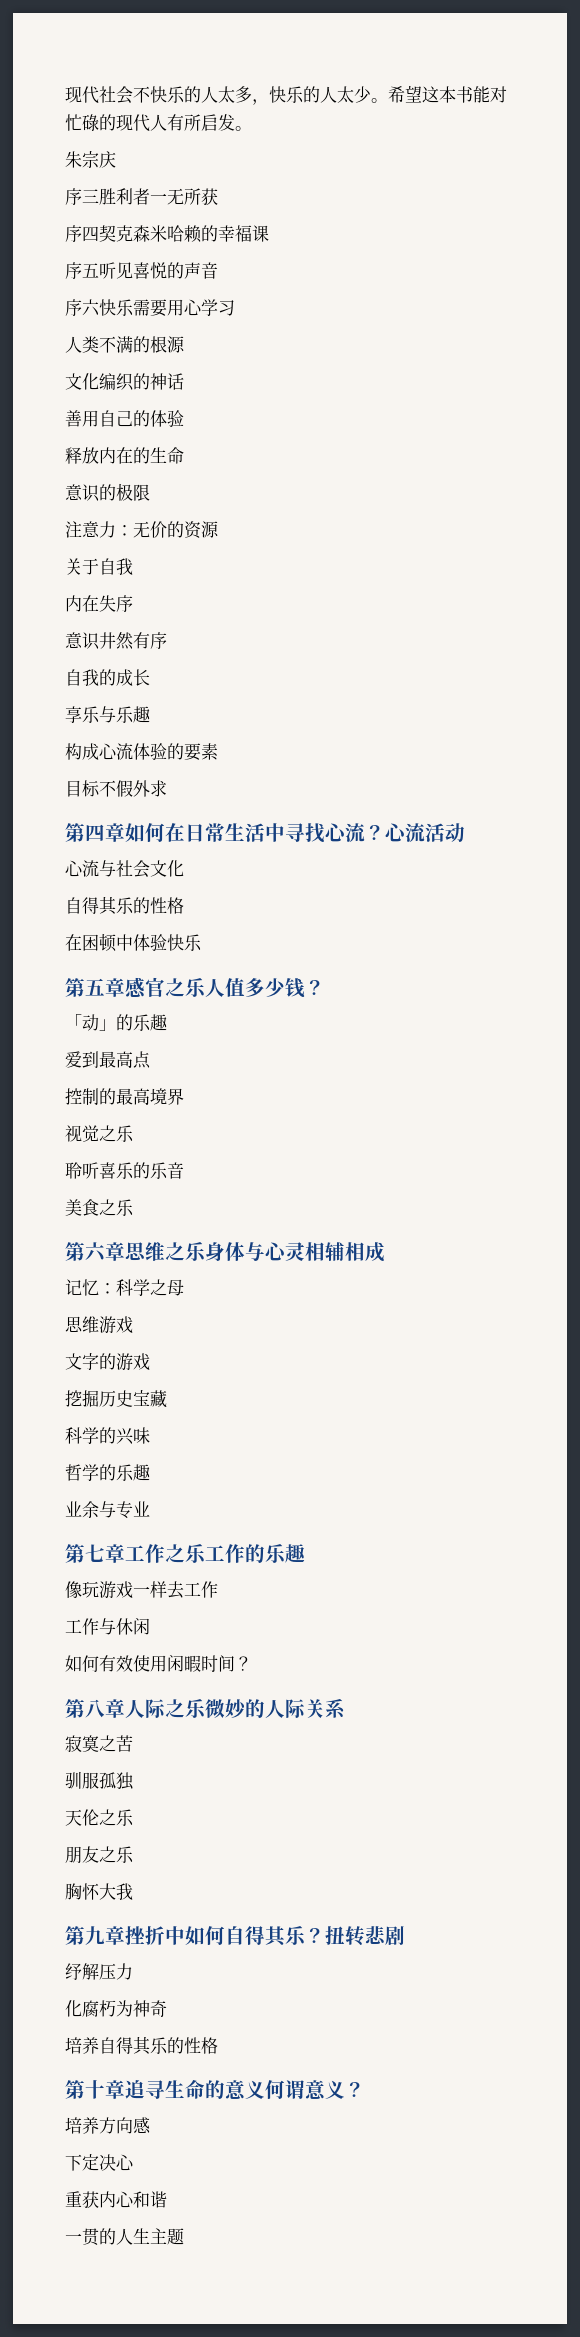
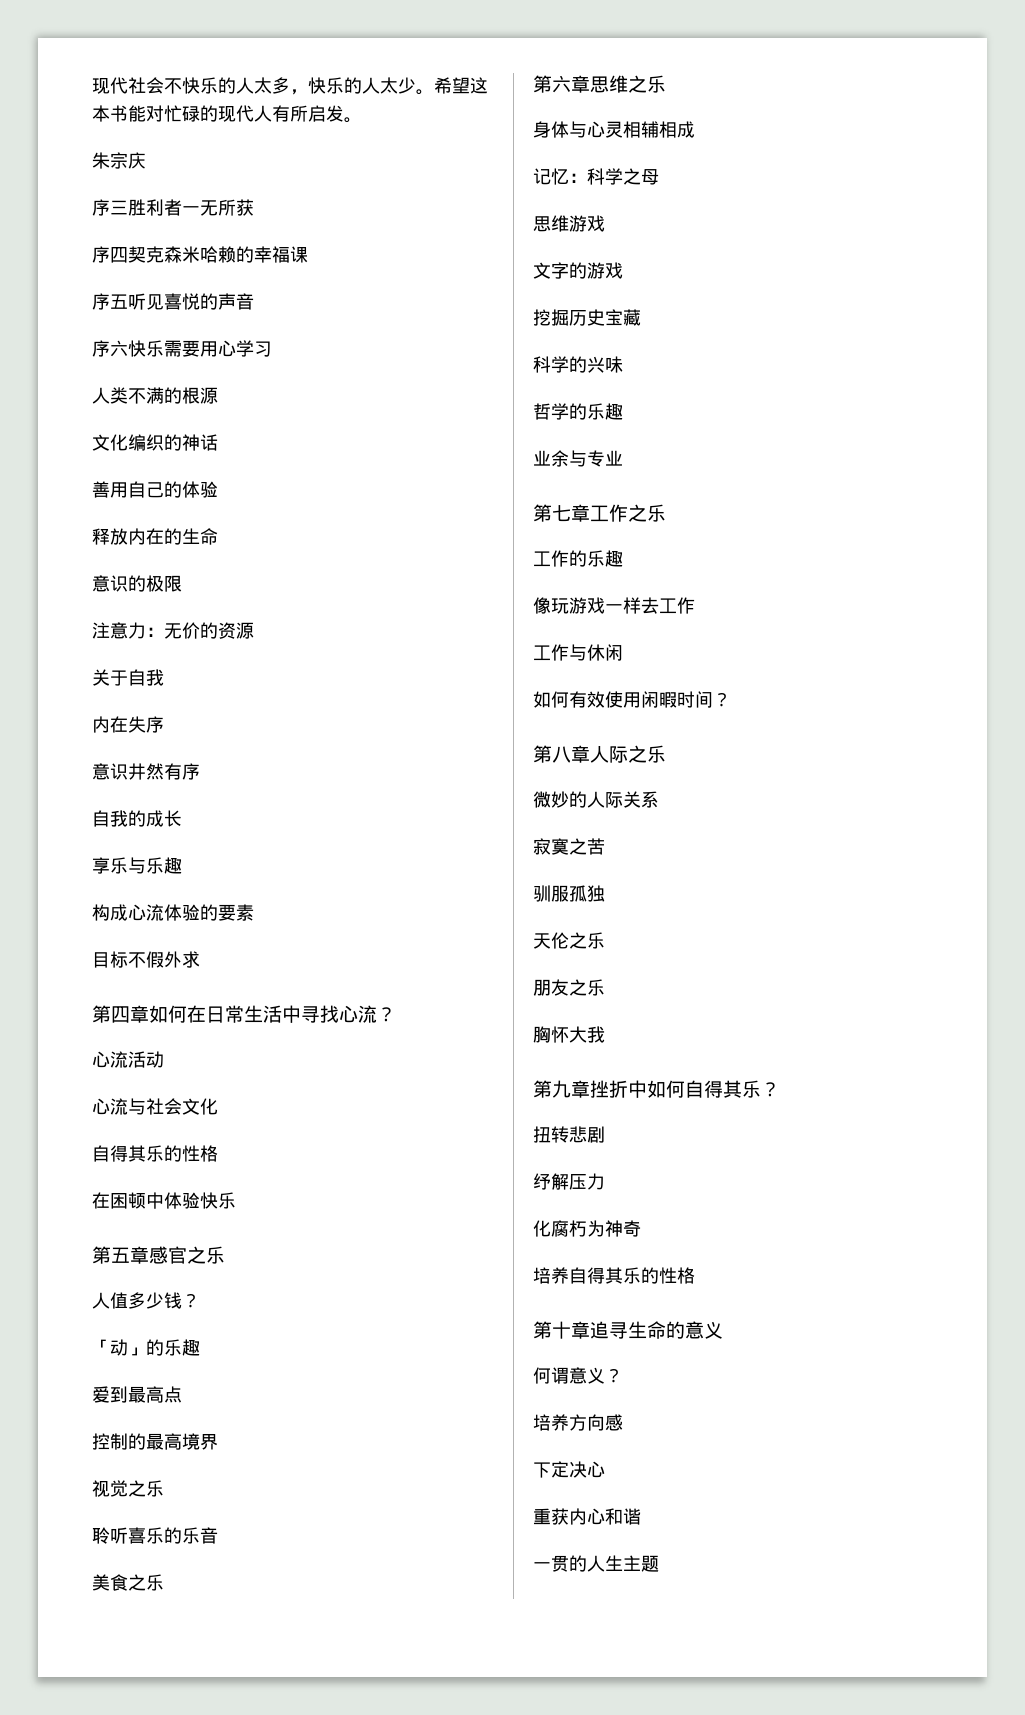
- 第四章如何在日常生活中寻找心流？心流活动
+ 第四章如何在日常生活中寻找心流？
+ 心流活动
- 第五章感官之乐人值多少钱？
+ 第五章感官之乐
+ 人值多少钱？
- 第六章思维之乐身体与心灵相辅相成
+ 第六章思维之乐
+ 身体与心灵相辅相成
- 第七章工作之乐工作的乐趣
+ 第七章工作之乐
+ 工作的乐趣
- 第八章人际之乐微妙的人际关系
+ 第八章人际之乐
+ 微妙的人际关系
- 第九章挫折中如何自得其乐？扭转悲剧
+ 第九章挫折中如何自得其乐？
+ 扭转悲剧
- 第十章追寻生命的意义何谓意义？
+ 第十章追寻生命的意义
+ 何谓意义？

